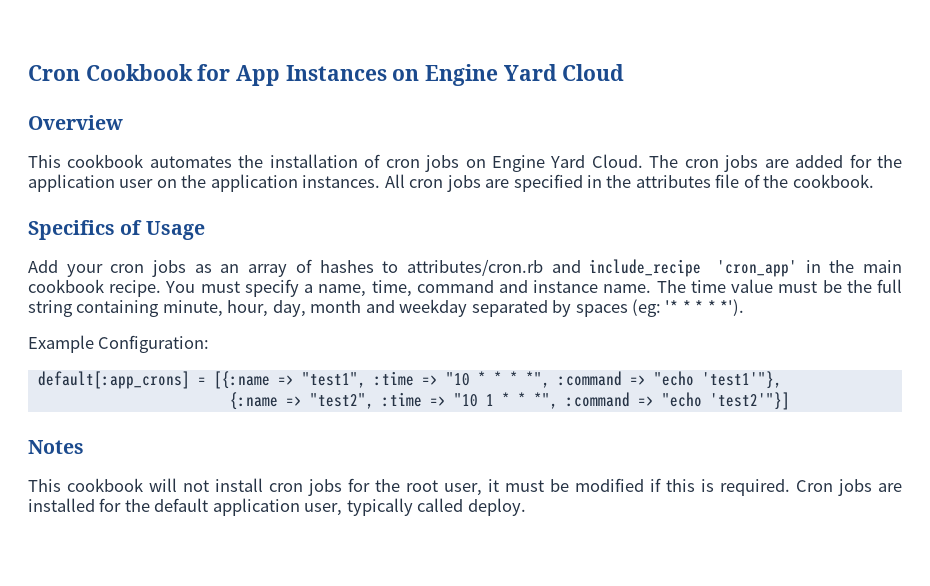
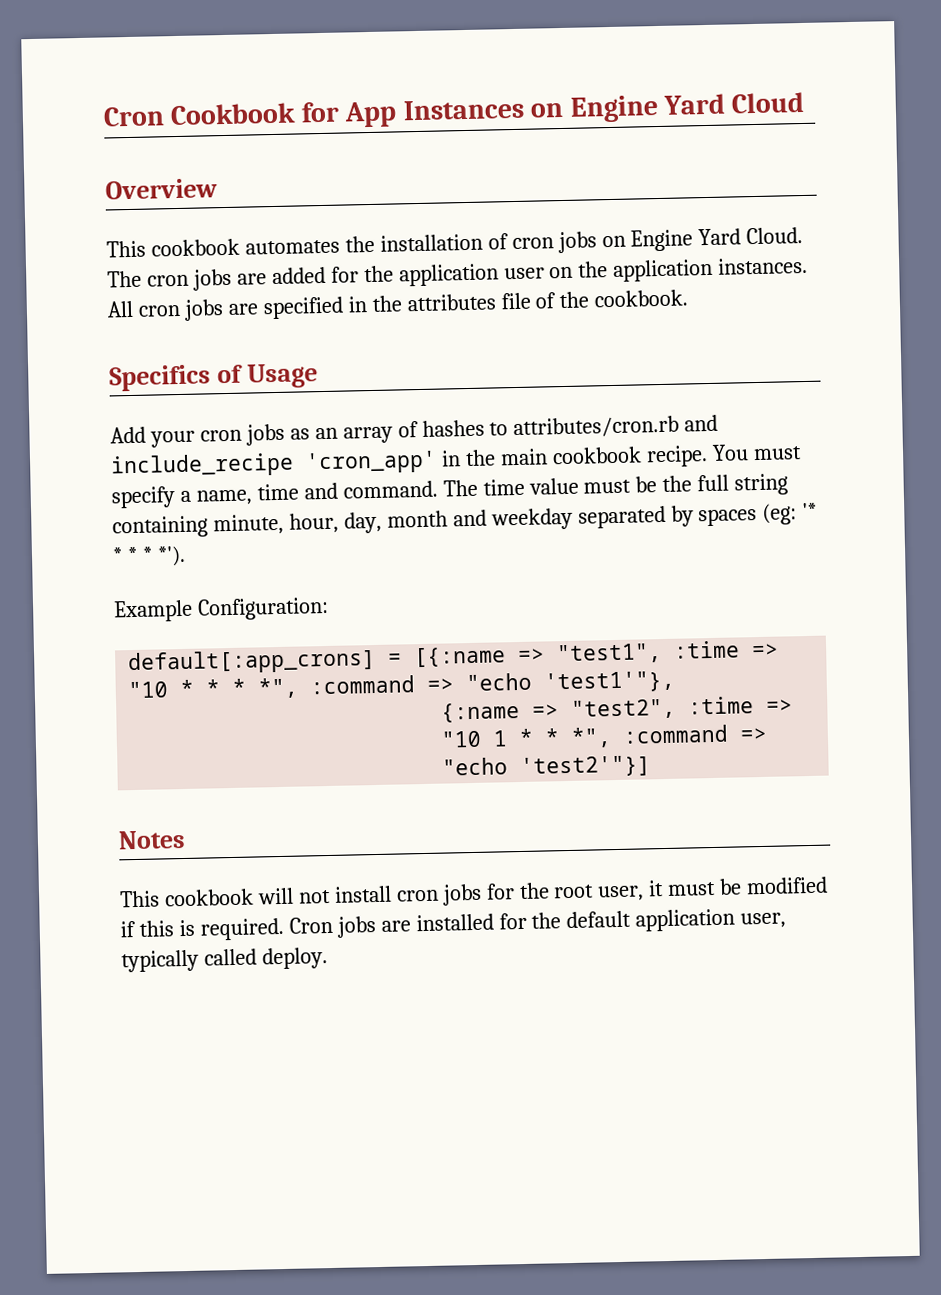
- You must specify a name, time, command and instance name.
+ You must specify a name, time and command.

